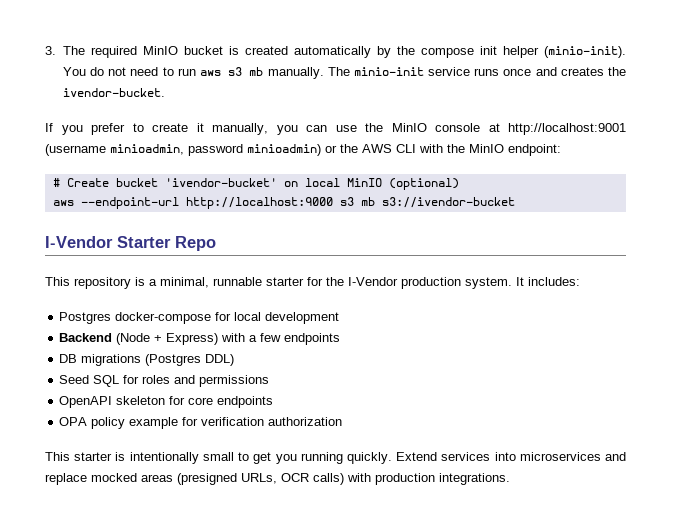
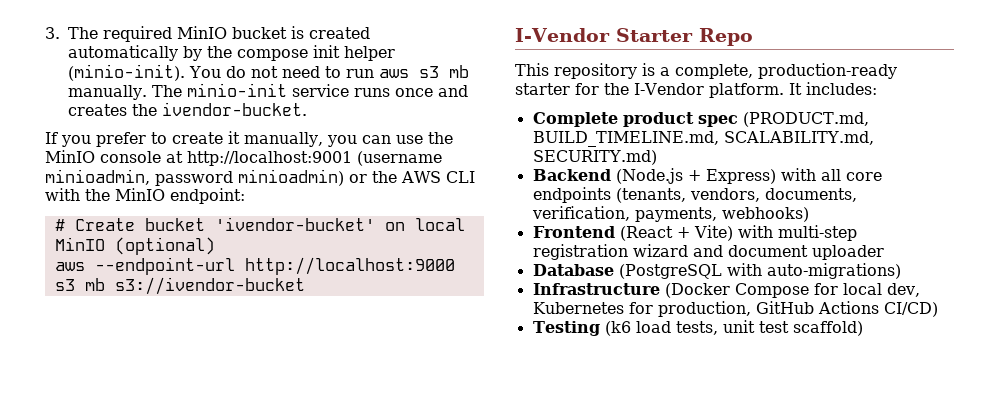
- This repository is a minimal, runnable starter for the I-Vendor production system.
+ This repository is a complete, production-ready starter for the I-Vendor platform.
- Postgres docker-compose for local development
+ Complete product spec (PRODUCT.md, BUILD_TIMELINE.md, SCALABILITY.md, SECURITY.md)
- Backend (Node + Express) with a few endpoints
- DB migrations (Postgres DDL)
- Seed SQL for roles and permissions
- OpenAPI skeleton for core endpoints
- OPA policy example for verification authorization
- This starter is intentionally small to get you running quickly. Extend services into microservices and replace mocked areas (presigned URLs, OCR calls) with production integrations.
+ Backend (Node.js + Express) with all core endpoints (tenants, vendors, documents, verification, payments, webhooks)
+ Frontend (React + Vite) with multi-step registration wizard and document uploader
+ Database (PostgreSQL with auto-migrations)
+ Infrastructure (Docker Compose for local dev, Kubernetes for production, GitHub Actions CI/CD)
+ Testing (k6 load tests, unit test scaffold)

